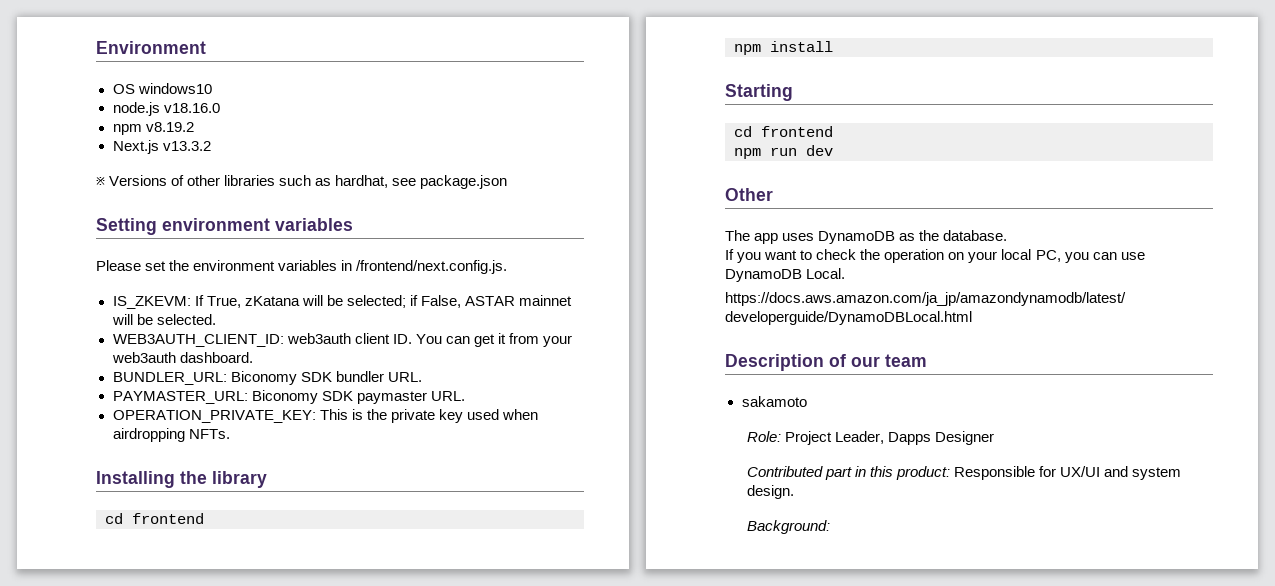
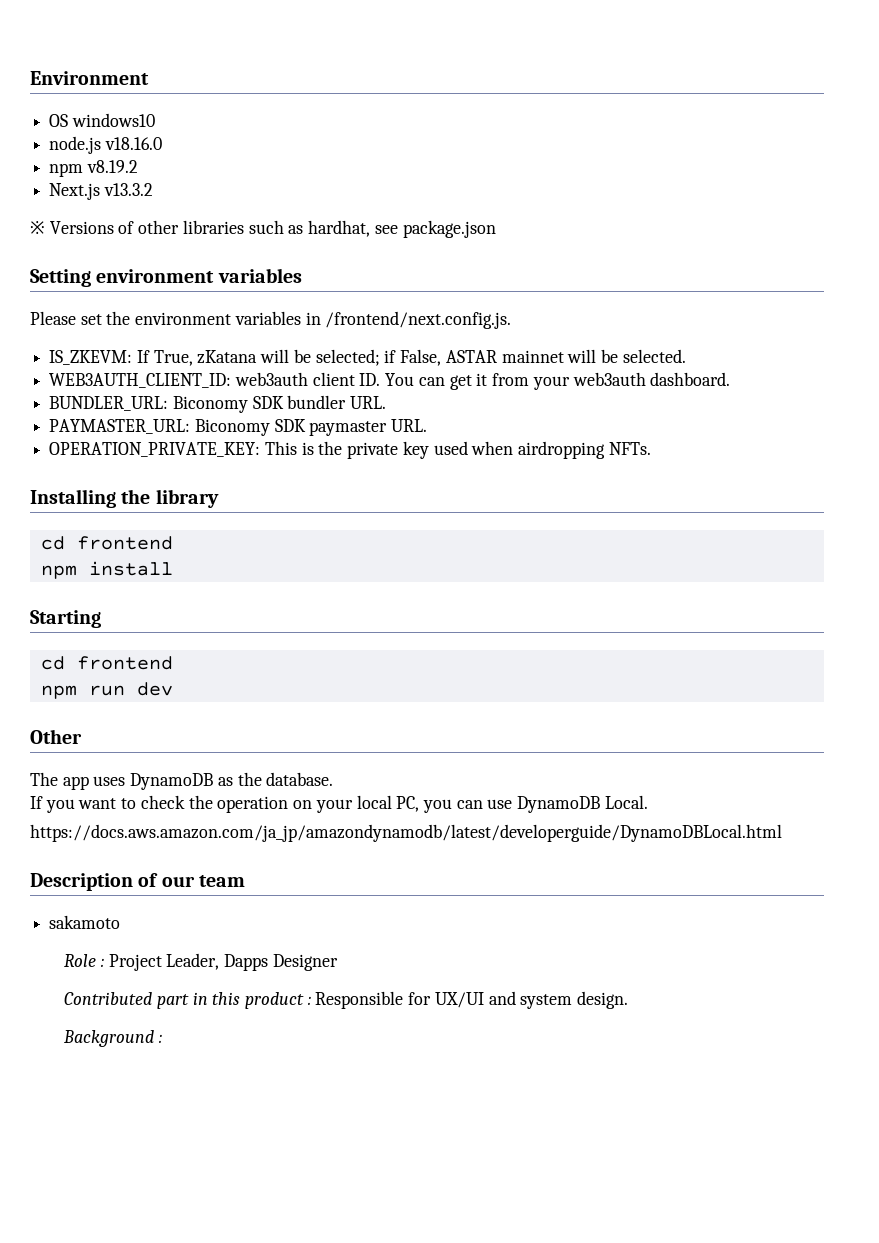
- Role: Project Leader, Dapps Designer
+ Role : Project Leader, Dapps Designer
- Contributed part in this product: Responsible for UX/UI and system design.
+ Contributed part in this product : Responsible for UX/UI and system design.
- Background:
+ Background :

